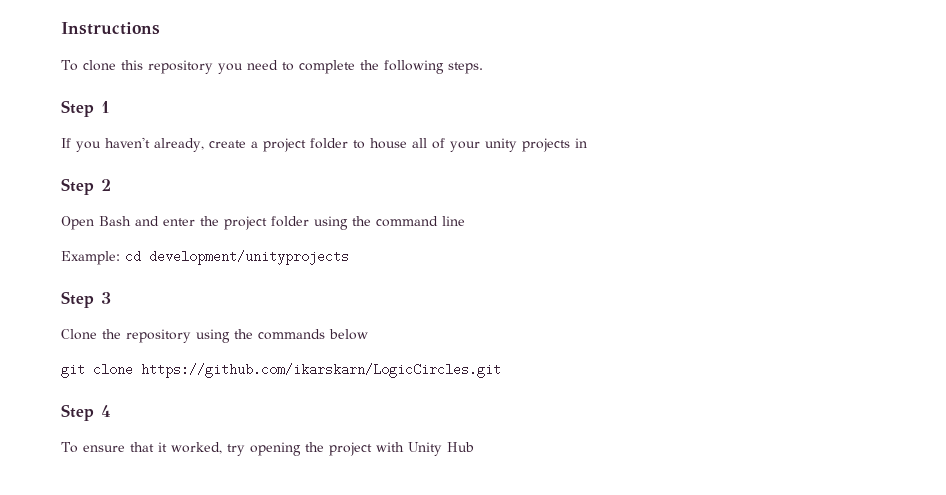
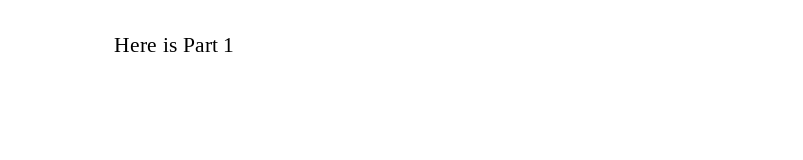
- Instructions
- To clone this repository you need to complete the following steps.
- Step 1
- If you haven't already, create a project folder to house all of your unity projects in
- Step 2
- Open Bash and enter the project folder using the command line
- Example: cd development/unityprojects
- Step 3
- Clone the repository using the commands below
- git clone https://github.com/ikarskarn/LogicCircles.git
- Step 4
- To ensure that it worked, try opening the project with Unity Hub
+ Here is Part 1

